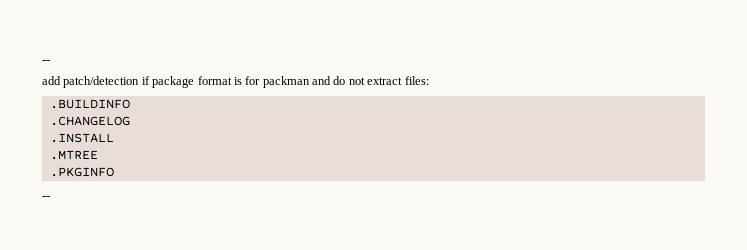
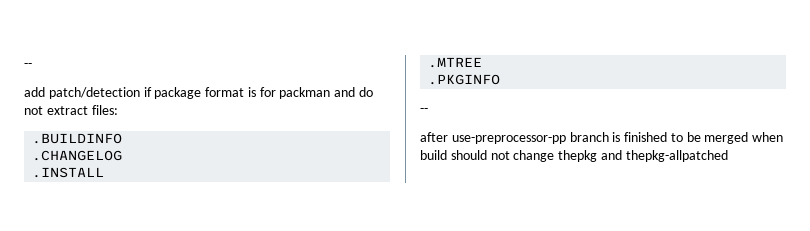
+ after use-preprocessor-pp branch is finished to be merged when build should not change thepkg and thepkg-allpatched

